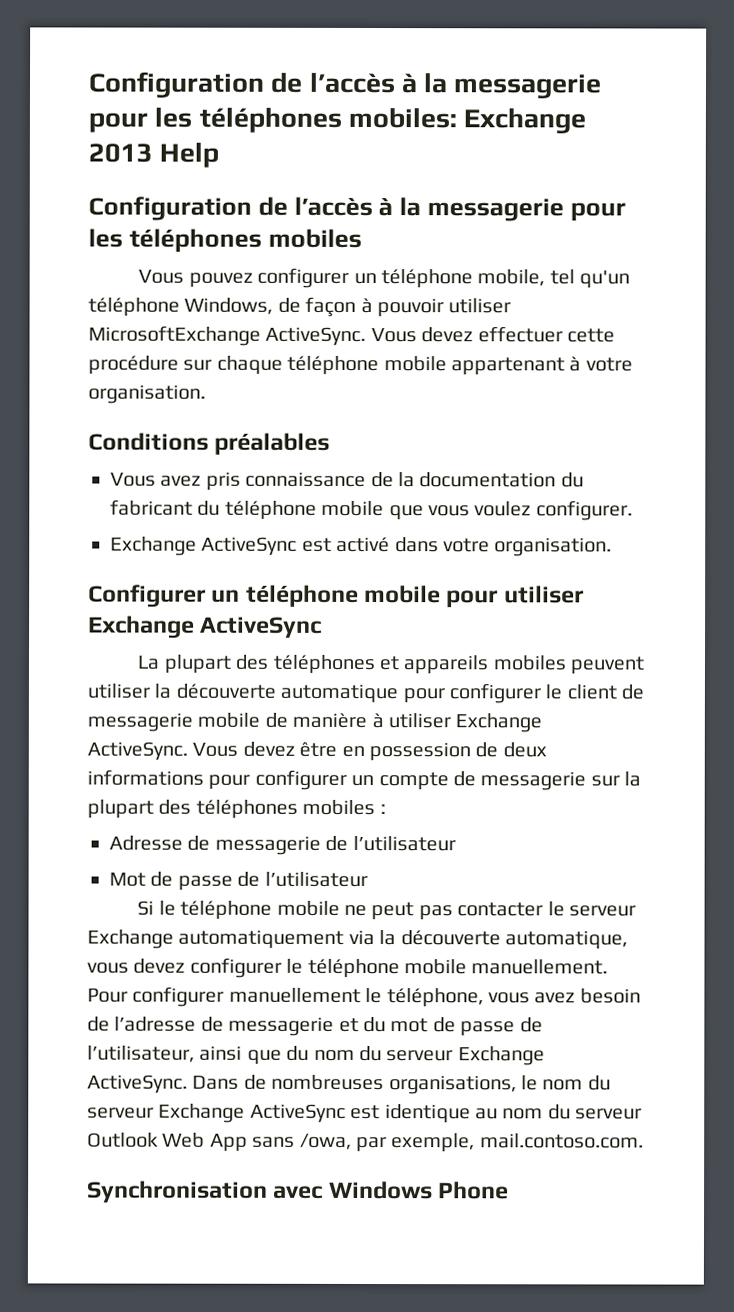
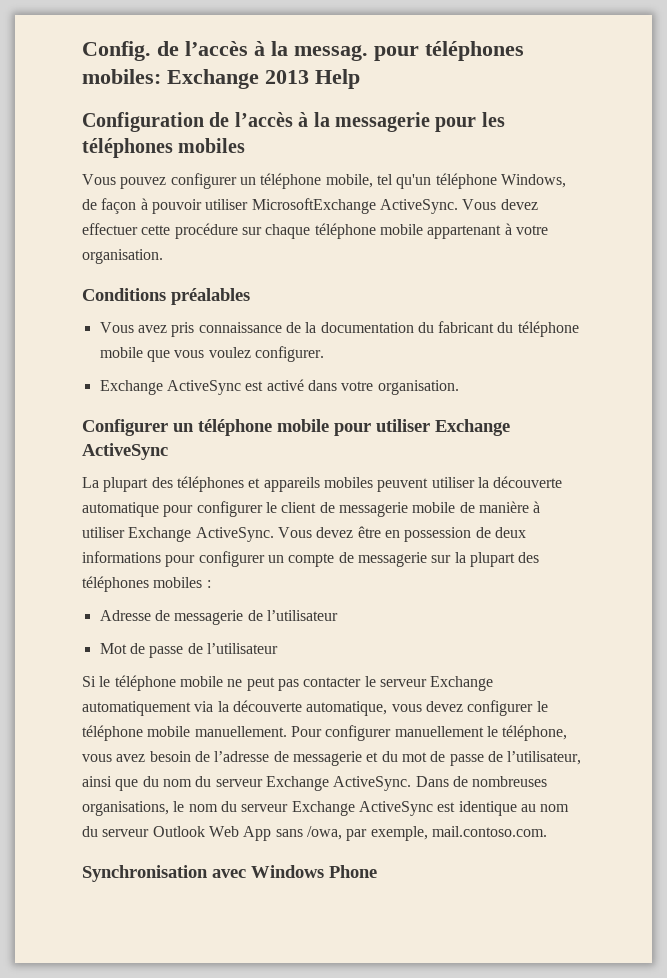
- Configuration de l’accès à la messagerie pour les téléphones mobiles: Exchange 2013 Help
+ Config. de l’accès à la messag. pour téléphones mobiles: Exchange 2013 Help

